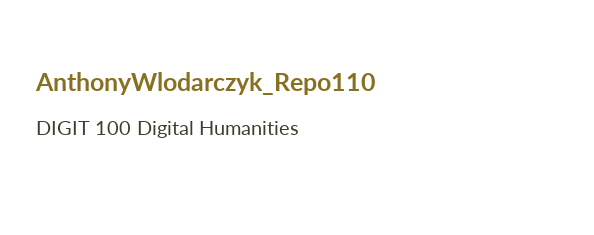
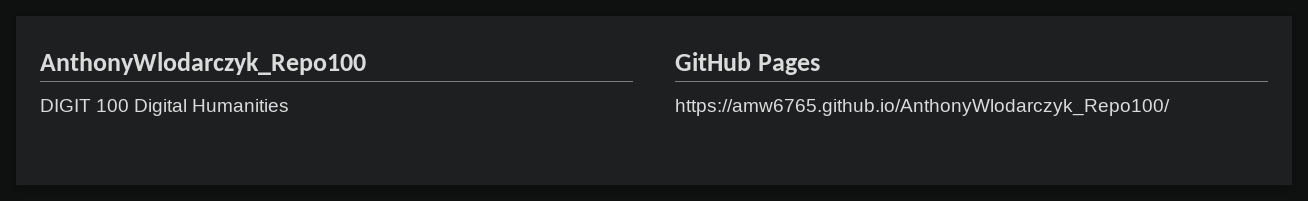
- AnthonyWlodarczyk_Repo110
+ AnthonyWlodarczyk_Repo100
+ GitHub Pages
+ https://amw6765.github.io/AnthonyWlodarczyk_Repo100/

